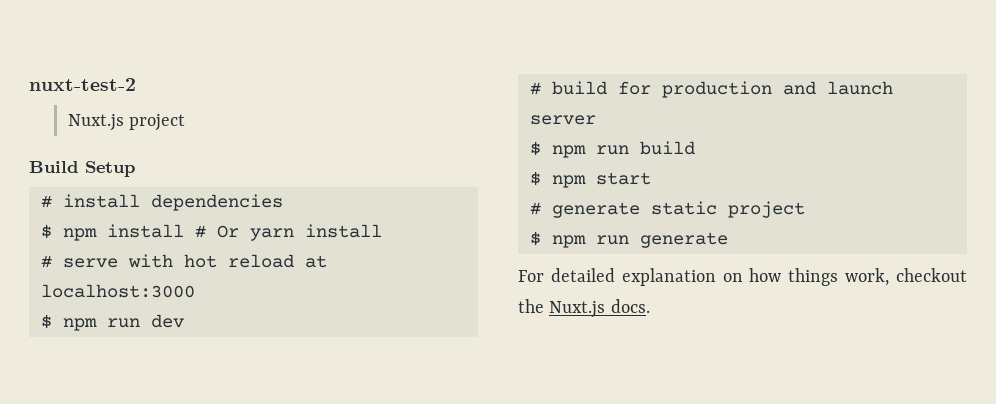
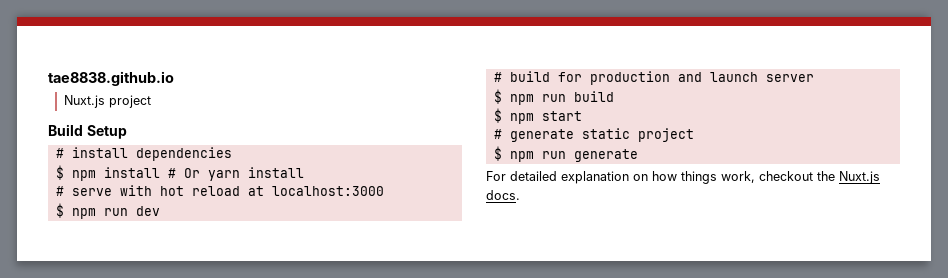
- nuxt-test-2
+ tae8838.github.io

